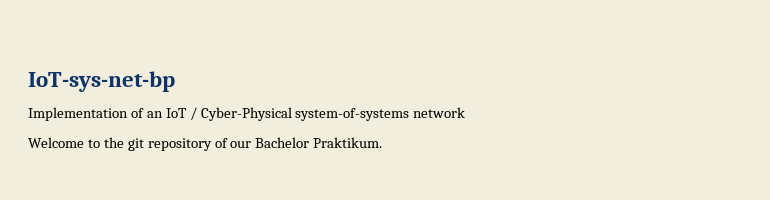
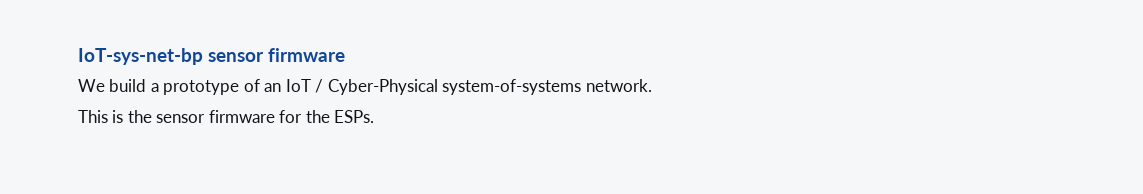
- IoT-sys-net-bp
- Implementation of an IoT / Cyber-Physical system-of-systems network
- Welcome to the git repository of our Bachelor Praktikum.
+ IoT-sys-net-bp sensor firmware
+ We build a prototype of an IoT / Cyber-Physical system-of-systems network.
+ This is the sensor firmware for the ESPs.

